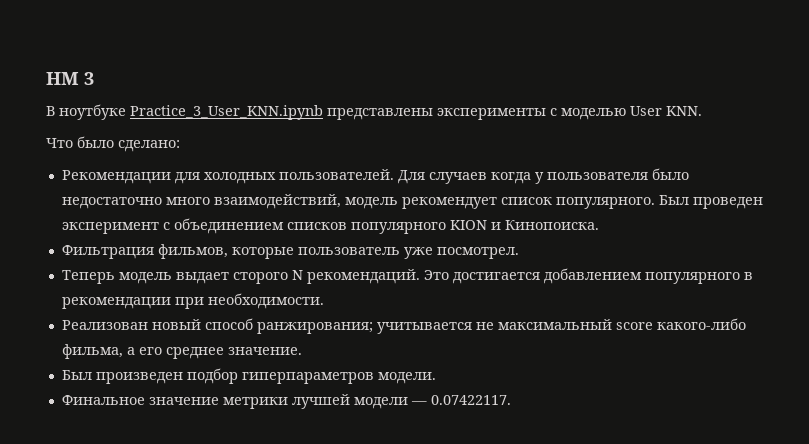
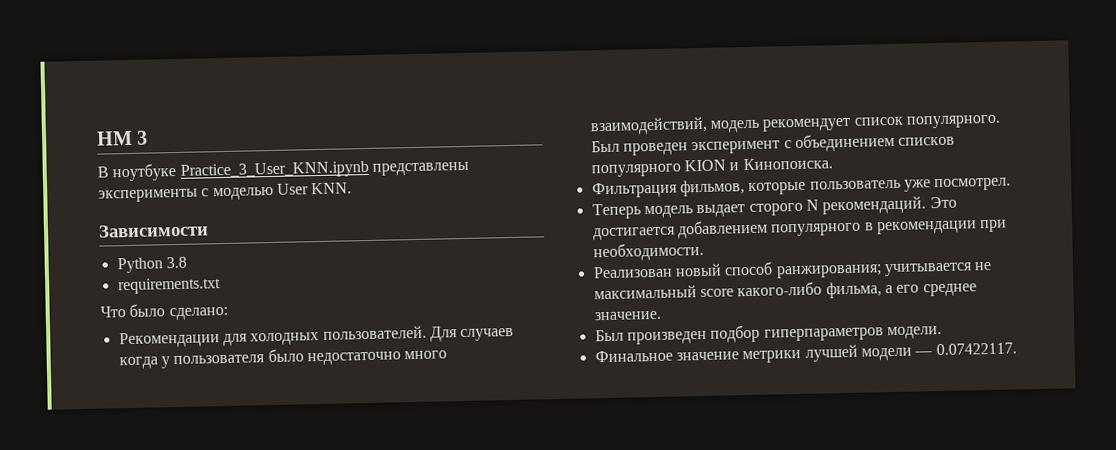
+ Зависимости
+ Python 3.8
+ requirements.txt

